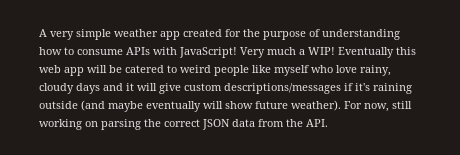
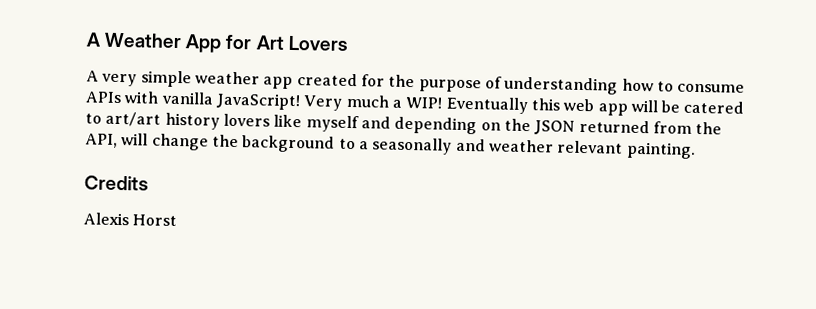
- A very simple weather app created for the purpose of understanding how to consume APIs with JavaScript!
+ A Weather App for Art Lovers
+ A very simple weather app created for the purpose of understanding how to consume APIs with vanilla JavaScript!
- Eventually this web app will be catered to weird people like myself who love rainy, cloudy days and it will give custom descriptions/messages if it's raining outside (and maybe eventually will show future weather). For now, still working on parsing the correct JSON data from the API.
+ Eventually this web app will be catered to art/art history lovers like myself and depending on the JSON returned from the API, will change the background to a seasonally and weather relevant painting.
+ Credits
+ Alexis Horst

